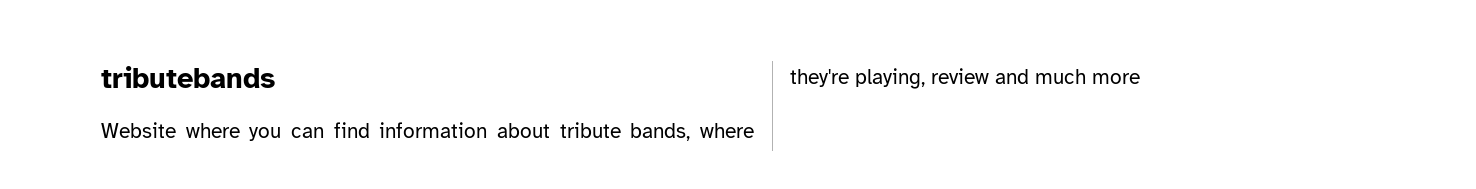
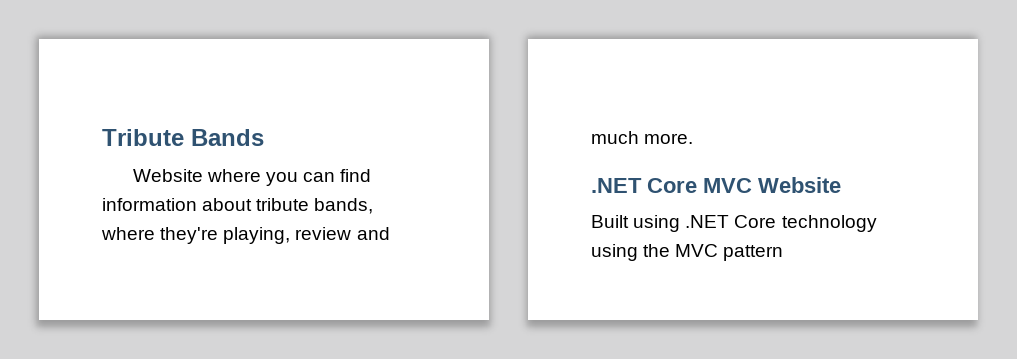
- tributebands
+ Tribute Bands
- Website where you can find information about tribute bands, where they're playing, review and much more
+ Website where you can find information about tribute bands, where they're playing, review and much more.
+ .NET Core MVC Website
+ Built using .NET Core technology using the MVC pattern

